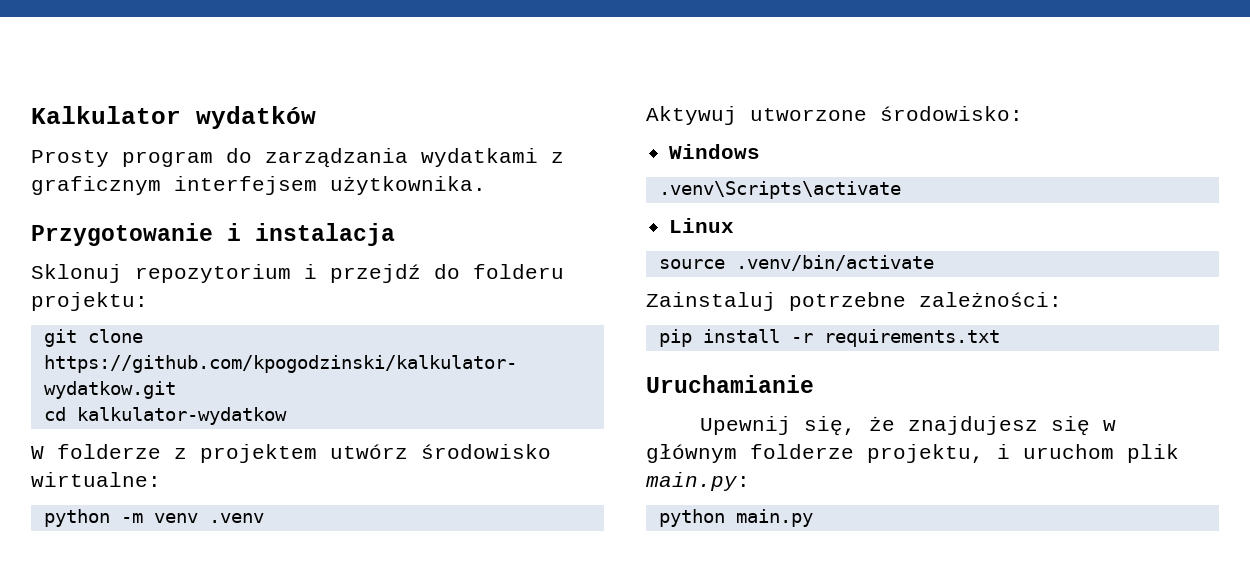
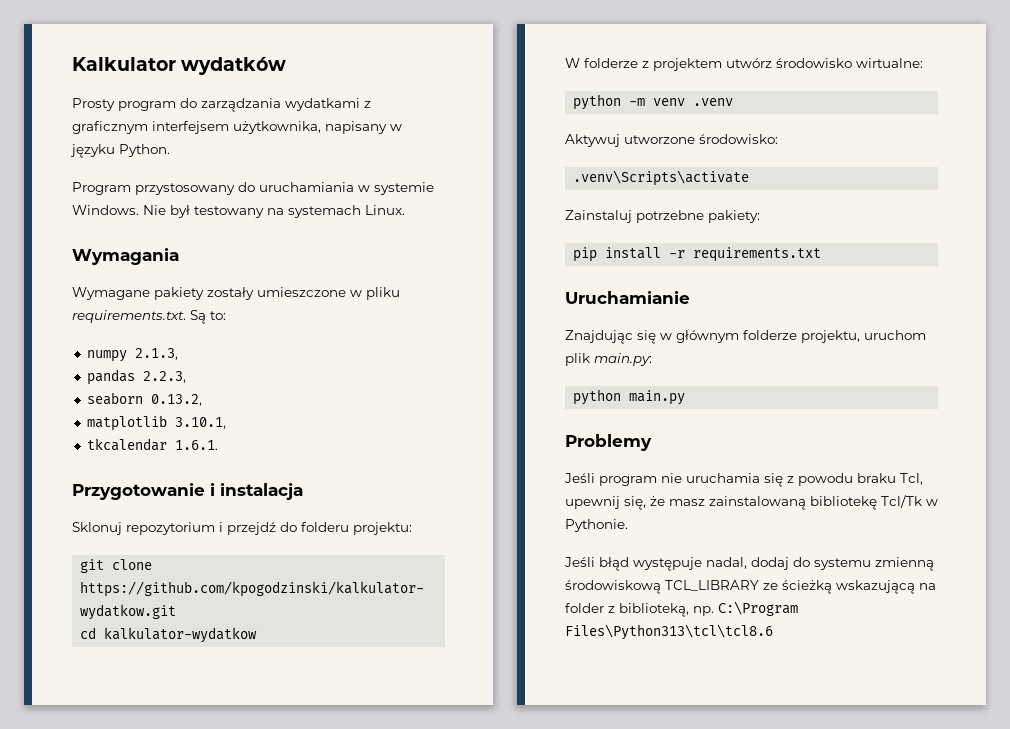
- Prosty program do zarządzania wydatkami z graficznym interfejsem użytkownika.
+ Prosty program do zarządzania wydatkami z graficznym interfejsem użytkownika, napisany w języku Python.
+ Program przystosowany do uruchamiania w systemie Windows. Nie był testowany na systemach Linux.
+ Wymagania
+ Wymagane pakiety zostały umieszczone w pliku requirements.txt. Są to:
+ numpy 2.1.3,
+ pandas 2.2.3,
+ seaborn 0.13.2,
+ matplotlib 3.10.1,
+ tkcalendar 1.6.1.
- Windows
- Linux
- source .venv/bin/activate
- Zainstaluj potrzebne zależności:
+ Zainstaluj potrzebne pakiety:
- Upewnij się, że znajdujesz się w głównym folderze projektu, i uruchom plik main.py:
+ Znajdując się w głównym folderze projektu, uruchom plik main.py:
+ Problemy
+ Jeśli program nie uruchamia się z powodu braku Tcl, upewnij się, że masz zainstalowaną bibliotekę Tcl/Tk w Pythonie.
+ Jeśli błąd występuje nadal, dodaj do systemu zmienną środowiskową TCL_LIBRARY ze ścieżką wskazującą na folder z biblioteką, np. C:\Program Files\Python313\tcl\tcl8.6

